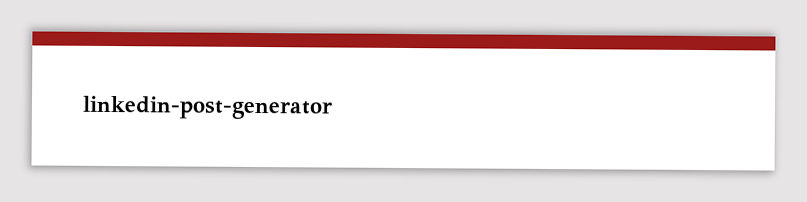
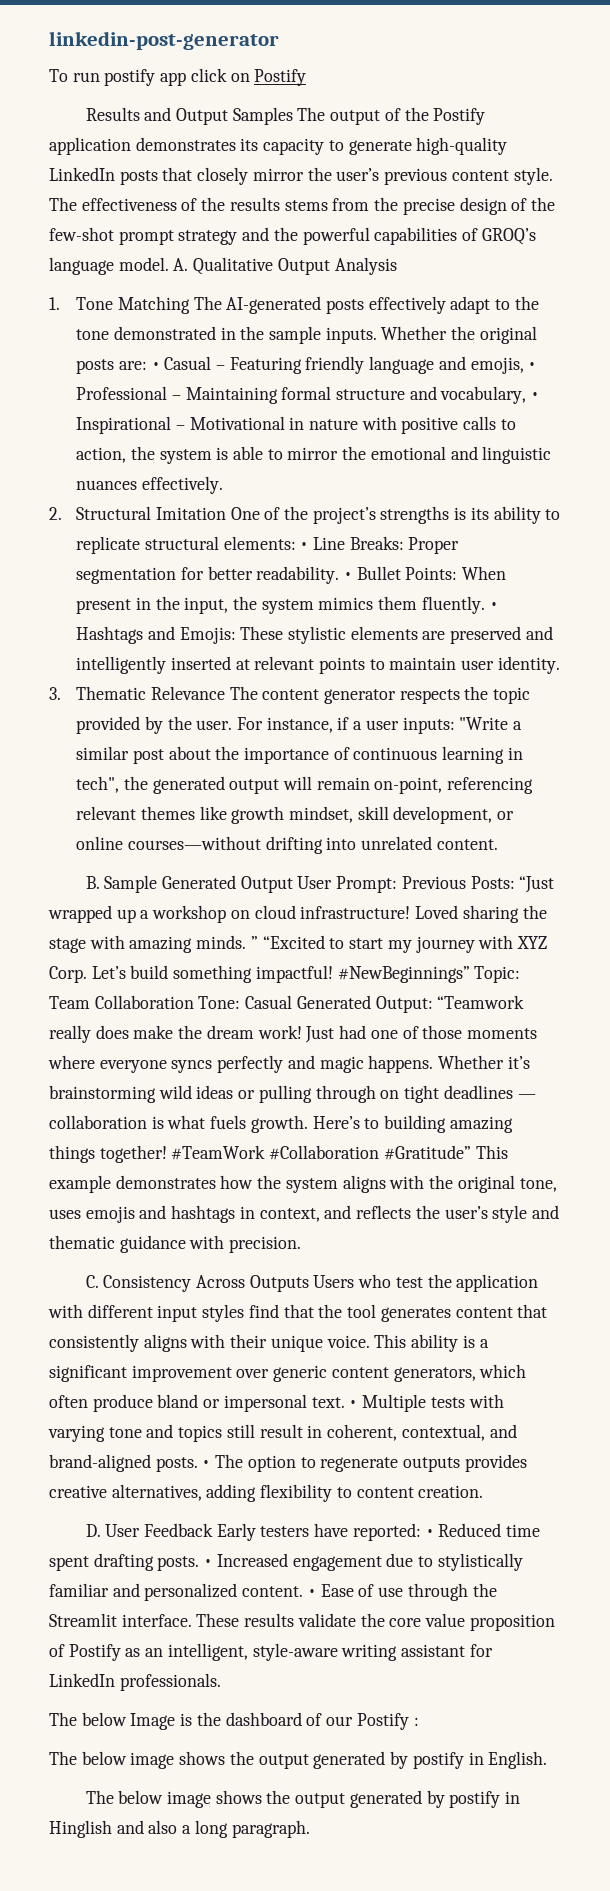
+ To run postify app click on Postify
+ Results and Output Samples The output of the Postify application demonstrates its capacity to generate high-quality LinkedIn posts that closely mirror the user’s previous content style. The effectiveness of the results stems from the precise design of the few-shot prompt strategy and the powerful capabilities of GROQ’s language model. A. Qualitative Output Analysis
+ 1. Tone Matching The AI-generated posts effectively adapt to the tone demonstrated in the sample inputs. Whether the original posts are: • Casual – Featuring friendly language and emojis, • Professional – Maintaining formal structure and vocabulary, • Inspirational – Motivational in nature with positive calls to action, the system is able to mirror the emotional and linguistic nuances effectively.
+ 2. Structural Imitation One of the project’s strengths is its ability to replicate structural elements: • Line Breaks: Proper segmentation for better readability. • Bullet Points: When present in the input, the system mimics them fluently. • Hashtags and Emojis: These stylistic elements are preserved and intelligently inserted at relevant points to maintain user identity.
+ 3. Thematic Relevance The content generator respects the topic provided by the user. For instance, if a user inputs: "Write a similar post about the importance of continuous learning in tech", the generated output will remain on-point, referencing relevant themes like growth mindset, skill development, or online courses—without drifting into unrelated content.
+ B. Sample Generated Output User Prompt: Previous Posts: “Just wrapped up a workshop on cloud infrastructure! Loved sharing the stage with amazing minds. ” “Excited to start my journey with XYZ Corp. Let’s build something impactful! #NewBeginnings” Topic: Team Collaboration Tone: Casual Generated Output: “Teamwork really does make the dream work! Just had one of those moments where everyone syncs perfectly and magic happens. Whether it’s brainstorming wild ideas or pulling through on tight deadlines — collaboration is what fuels growth. Here’s to building amazing things together! #TeamWork #Collaboration #Gratitude” This example demonstrates how the system aligns with the original tone, uses emojis and hashtags in context, and reflects the user’s style and thematic guidance with precision.
+ C. Consistency Across Outputs Users who test the application with different input styles find that the tool generates content that consistently aligns with their unique voice. This ability is a significant improvement over generic content generators, which often produce bland or impersonal text. • Multiple tests with varying tone and topics still result in coherent, contextual, and brand-aligned posts. • The option to regenerate outputs provides creative alternatives, adding flexibility to content creation.
+ D. User Feedback Early testers have reported: • Reduced time spent drafting posts. • Increased engagement due to stylistically familiar and personalized content. • Ease of use through the Streamlit interface. These results validate the core value proposition of Postify as an intelligent, style-aware writing assistant for LinkedIn professionals.
+ The below Image is the dashboard of our Postify :
+ The below image shows the output generated by postify in English.
+ The below image shows the output generated by postify in Hinglish and also a long paragraph.

